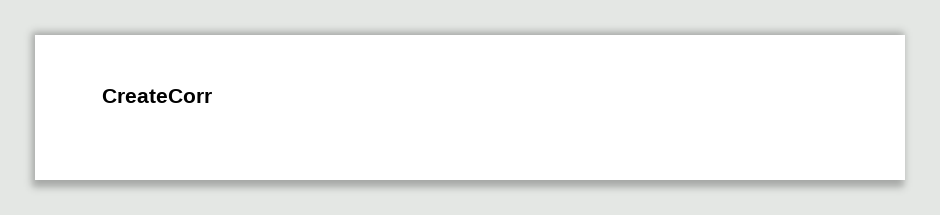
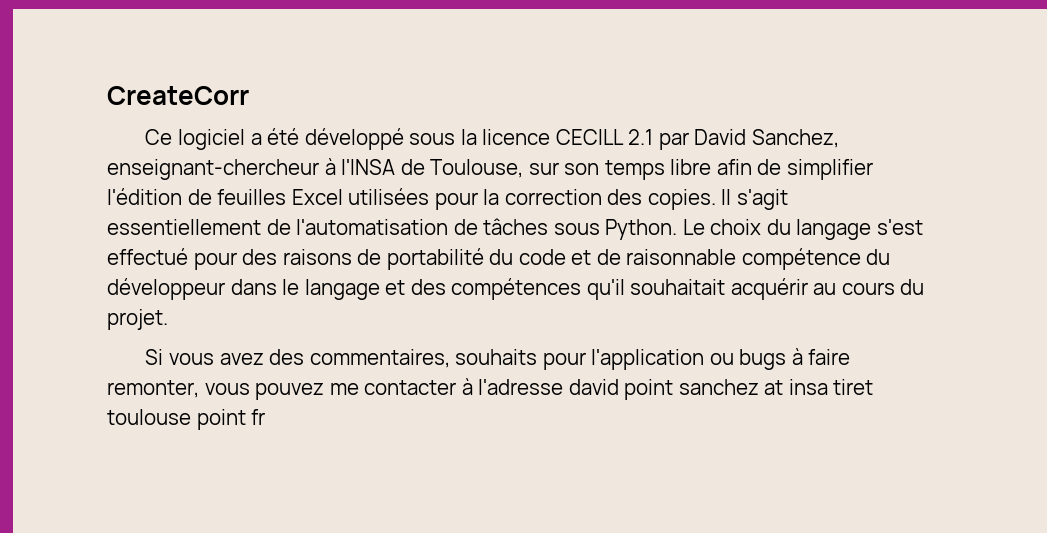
+ Ce logiciel a été développé sous la licence CECILL 2.1 par David Sanchez, enseignant-chercheur à l'INSA de Toulouse, sur son temps libre afin de simplifier l'édition de feuilles Excel utilisées pour la correction des copies. Il s'agit essentiellement de l'automatisation de tâches sous Python. Le choix du langage s'est effectué pour des raisons de portabilité du code et de raisonnable compétence du développeur dans le langage et des compétences qu'il souhaitait acquérir au cours du projet.
+ Si vous avez des commentaires, souhaits pour l'application ou bugs à faire remonter, vous pouvez me contacter à l'adresse david point sanchez at insa tiret toulouse point fr

